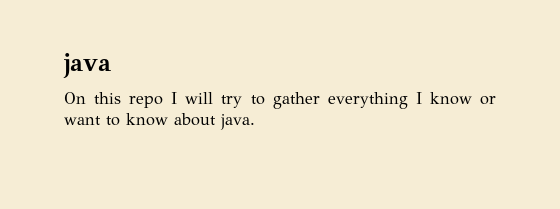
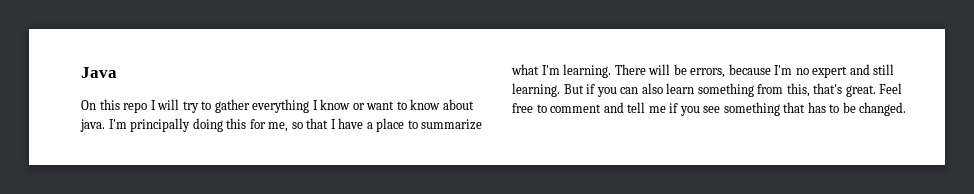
- java
+ Java
+ I'm principally doing this for me, so that I have a place to summarize what I'm learning. There will be errors, because I'm no expert and still learning. But if you can also learn something from this, that's great. Feel free to comment and tell me if you see something that has to be changed.

